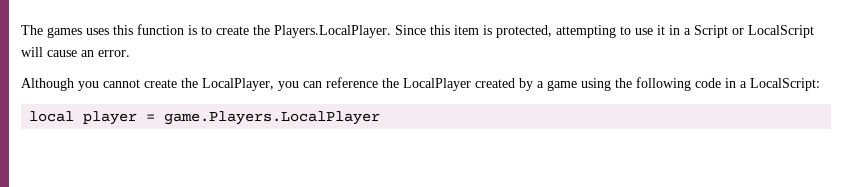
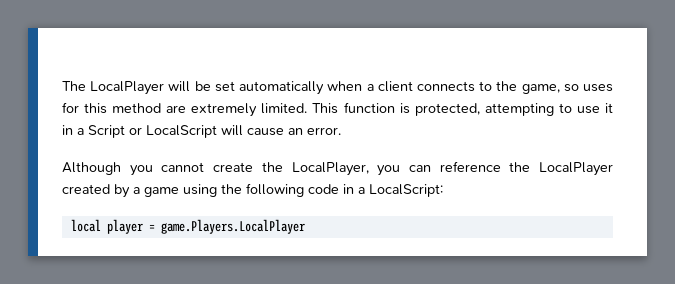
- The games uses this function is to create the Players.LocalPlayer. Since this item is protected, attempting to use it in a Script or LocalScript will cause an error.
+ The LocalPlayer will be set automatically when a client connects to the game, so uses for this method are extremely limited. This function is protected, attempting to use it in a Script or LocalScript will cause an error.

